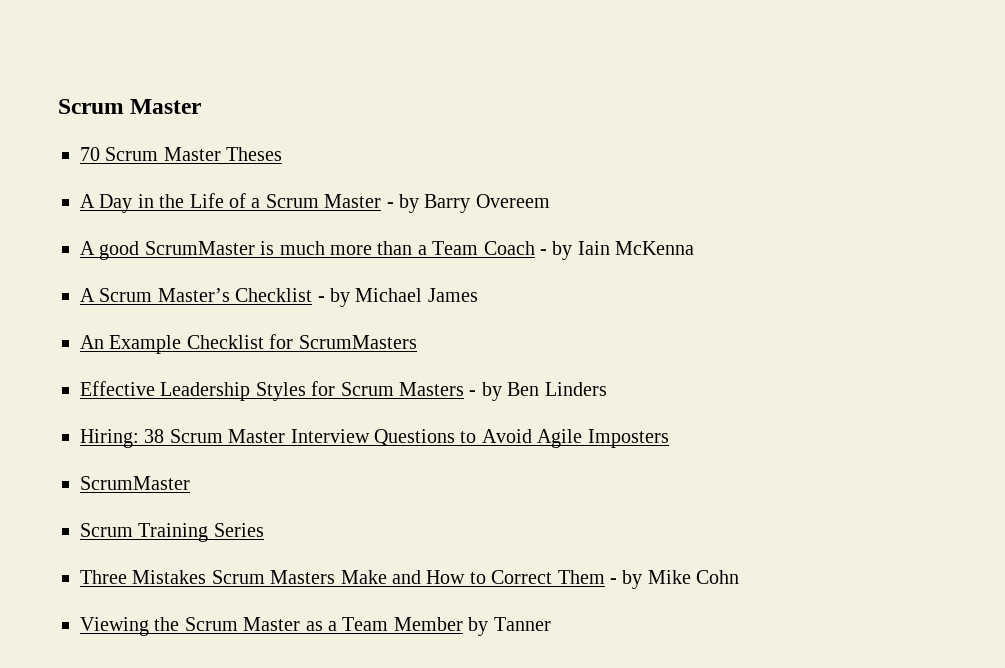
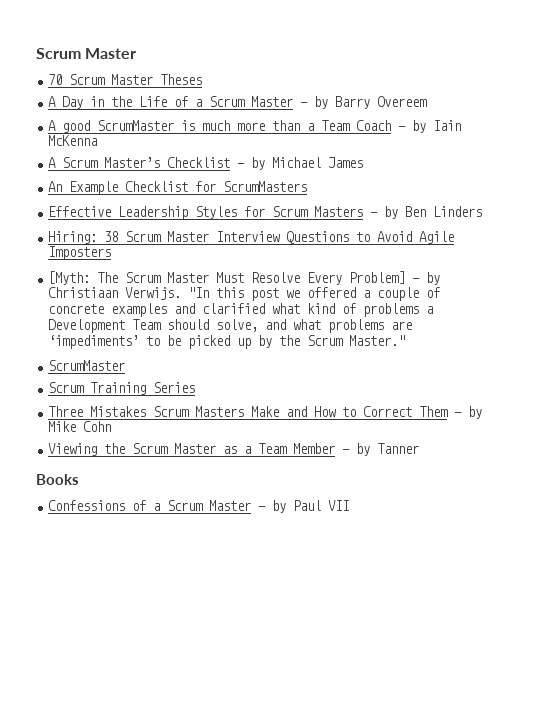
+ [Myth: The Scrum Master Must Resolve Every Problem] - by Christiaan Verwijs. "In this post we offered a couple of concrete examples and clarified what kind of problems a Development Team should solve, and what problems are ‘impediments’ to be picked up by the Scrum Master."
- Viewing the Scrum Master as a Team Member by Tanner
+ Viewing the Scrum Master as a Team Member - by Tanner
+ Books
+ Confessions of a Scrum Master - by Paul VII

